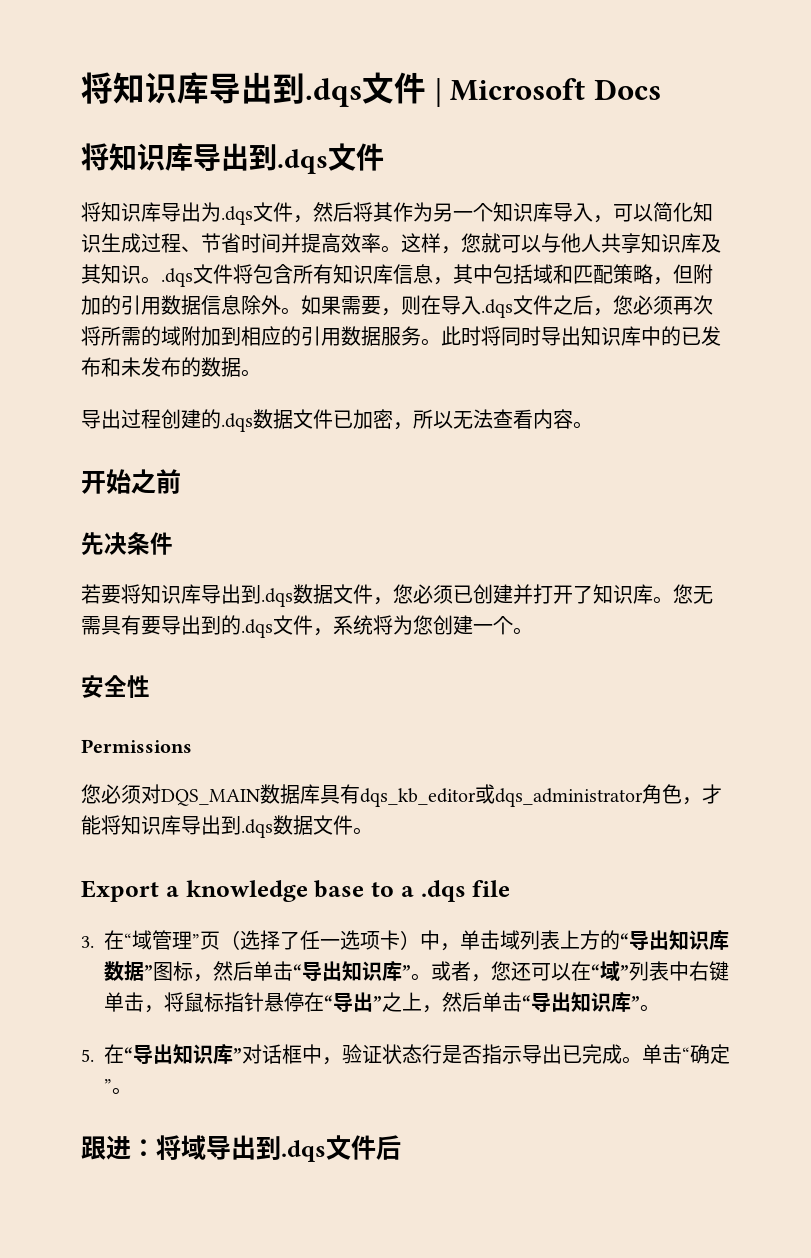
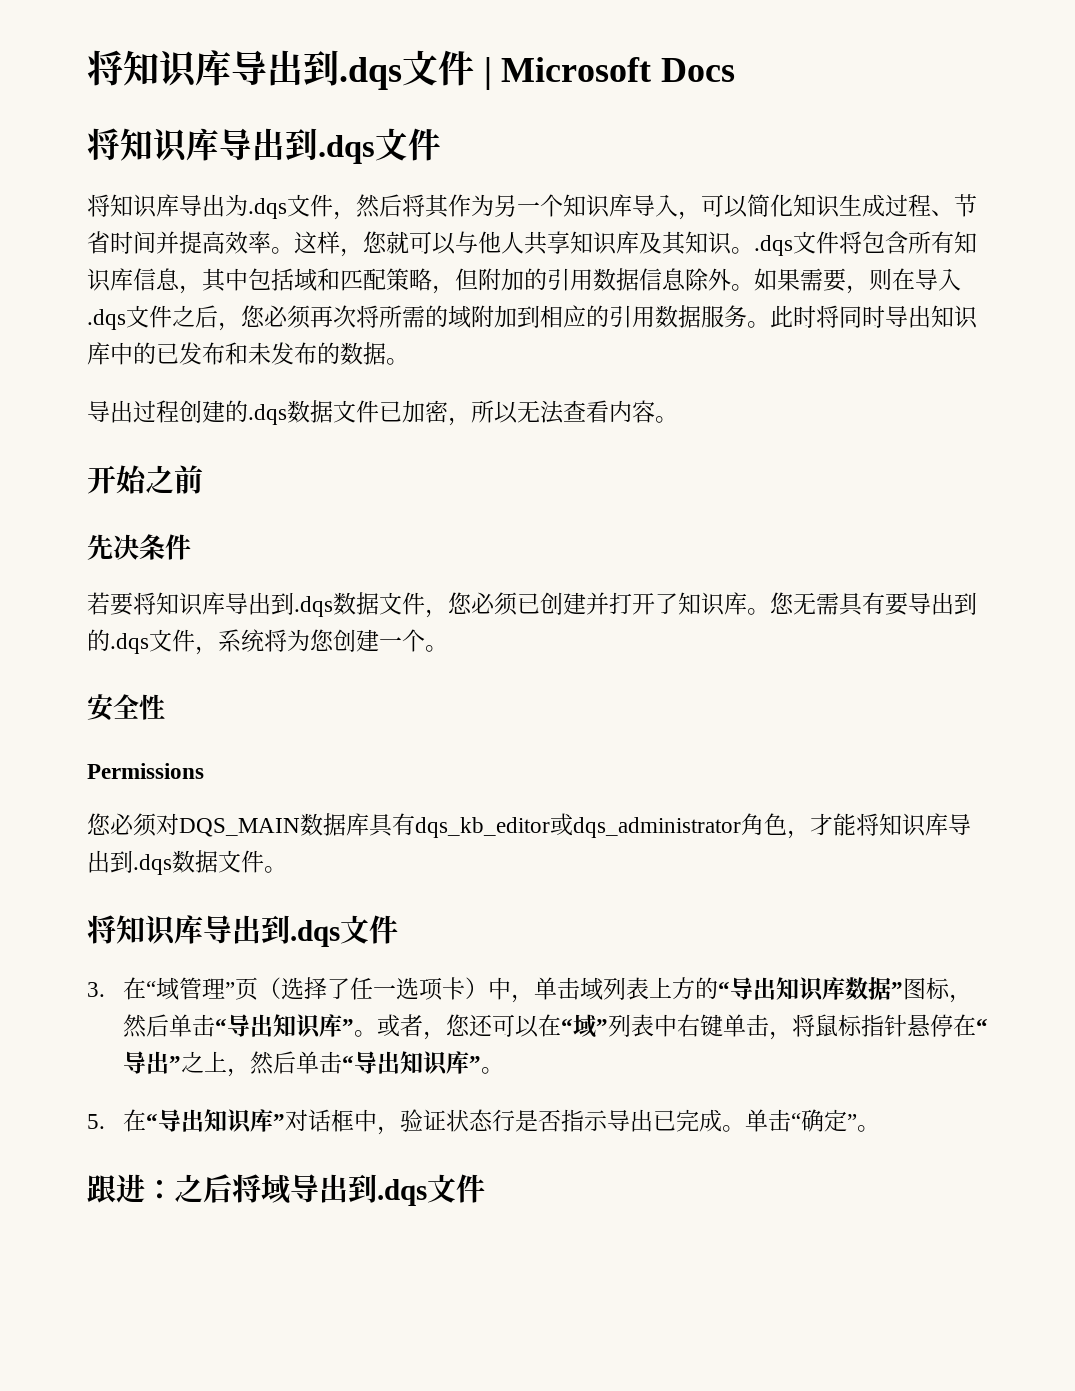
  您必须对DQS_MAIN数据库具有dqs_kb_editor或dqs_administrator角色，才能将知识库导出到.dqs数据文件。
- Export a knowledge base to a .dqs file
+ 将知识库导出到.dqs文件
- 跟进：将域导出到.dqs文件后
+ 跟进：之后将域导出到.dqs文件

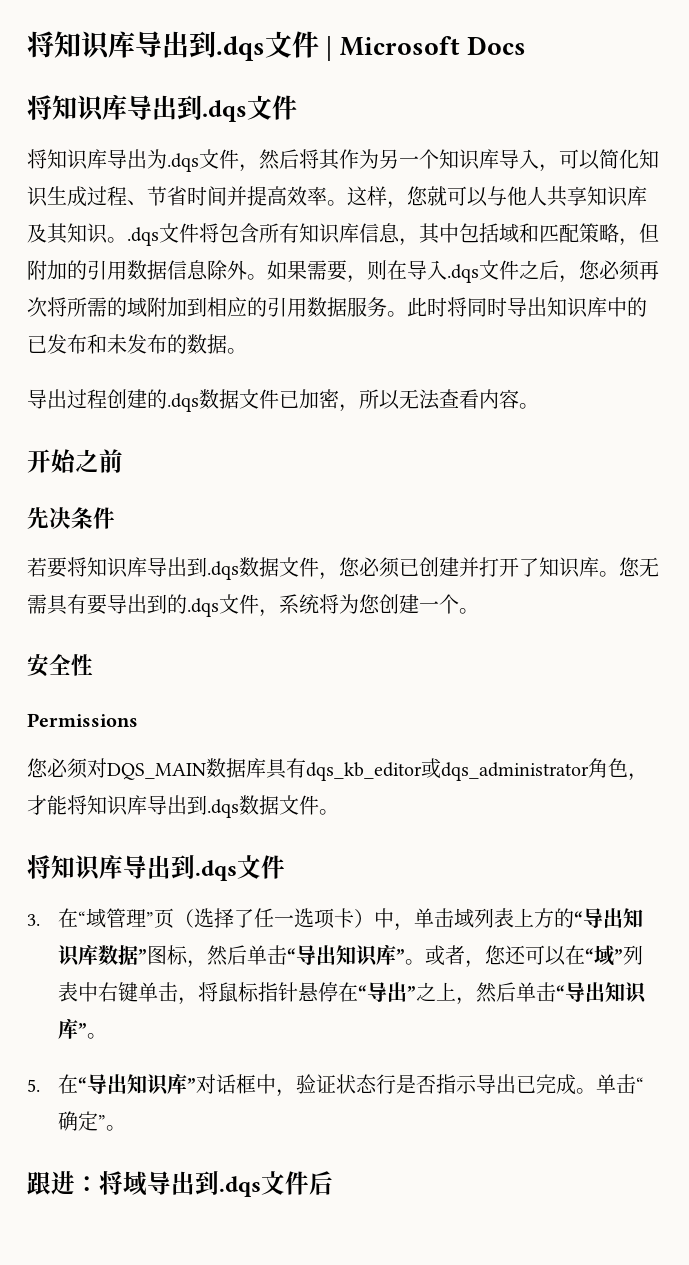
- 跟进：之后将域导出到.dqs文件
+ 跟进：将域导出到.dqs文件后

